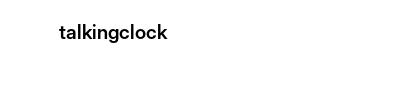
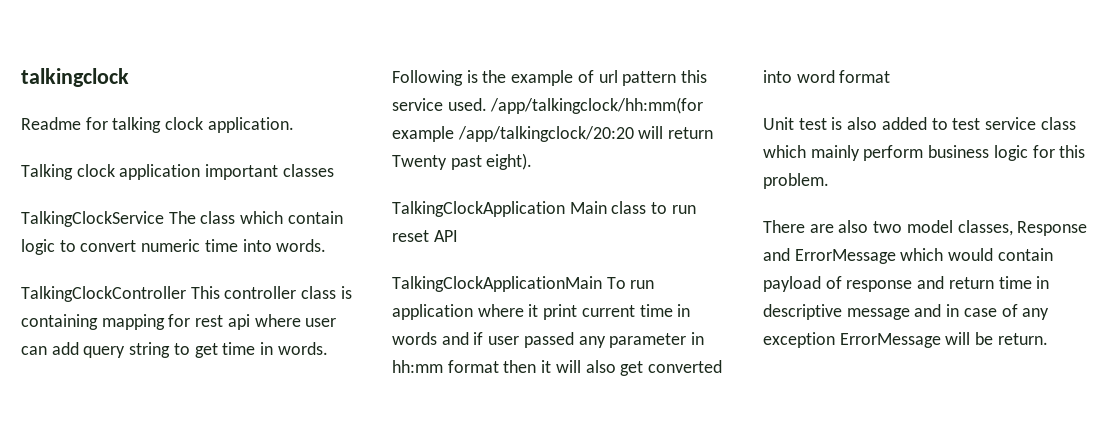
+ Readme for talking clock application.
+ Talking clock application important classes
+ TalkingClockService The class which contain logic to convert numeric time into words.
+ TalkingClockController This controller class is containing mapping for rest api where user can add query string to get time in words. Following is the example of url pattern this service used. /app/talkingclock/hh:mm(for example /app/talkingclock/20:20 will return Twenty past eight).
+ TalkingClockApplication Main class to run reset API
+ TalkingClockApplicationMain To run application where it print current time in words and if user passed any parameter in hh:mm format then it will also get converted into word format
+ Unit test is also added to test service class which mainly perform business logic for this problem.
+ There are also two model classes, Response and ErrorMessage which would contain payload of response and return time in descriptive message and in case of any exception ErrorMessage will be return.

